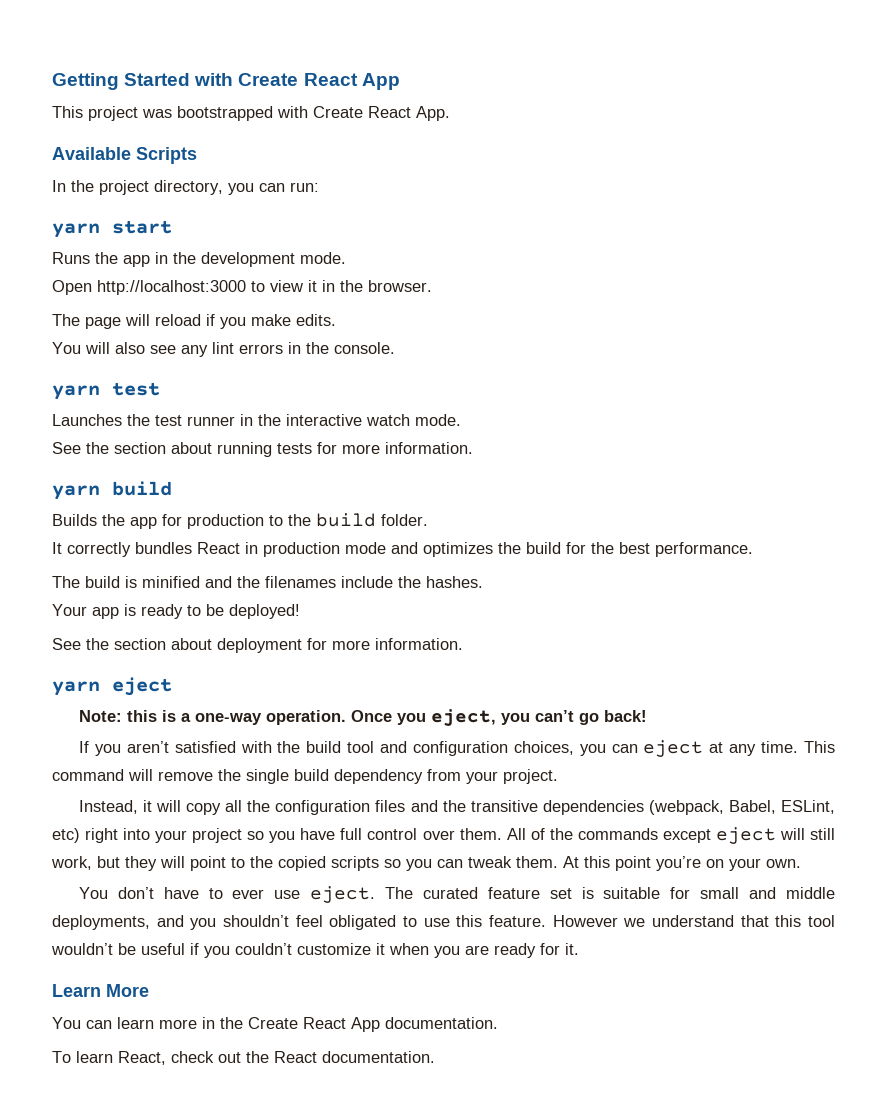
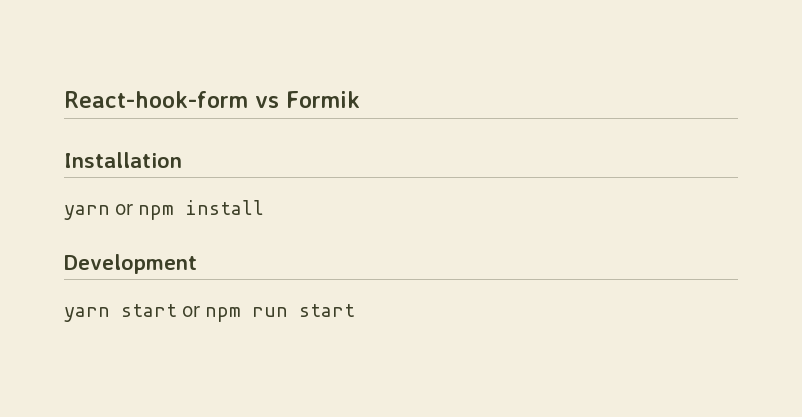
- Getting Started with Create React App
- This project was bootstrapped with Create React App.
- Available Scripts
- In the project directory, you can run:
- yarn start
- Runs the app in the development mode.
- Open http://localhost:3000 to view it in the browser.
- The page will reload if you make edits.
- You will also see any lint errors in the console.
- yarn test
- Launches the test runner in the interactive watch mode.
- See the section about running tests for more information.
- yarn build
- Builds the app for production to the build folder.
- It correctly bundles React in production mode and optimizes the build for the best performance.
- The build is minified and the filenames include the hashes.
- Your app is ready to be deployed!
- See the section about deployment for more information.
- yarn eject
- Note: this is a one-way operation. Once you eject, you can’t go back!
- If you aren’t satisfied with the build tool and configuration choices, you can eject at any time. This command will remove the single build dependency from your project.
- Instead, it will copy all the configuration files and the transitive dependencies (webpack, Babel, ESLint, etc) right into your project so you have full control over them. All of the commands except eject will still work, but they will point to the copied scripts so you can tweak them. At this point you’re on your own.
- You don’t have to ever use eject. The curated feature set is suitable for small and middle deployments, and you shouldn’t feel obligated to use this feature. However we understand that this tool wouldn’t be useful if you couldn’t customize it when you are ready for it.
- Learn More
- You can learn more in the Create React App documentation.
- To learn React, check out the React documentation.
+ React-hook-form vs Formik
+ Installation
+ yarn or npm install
+ Development
+ yarn start or npm run start

